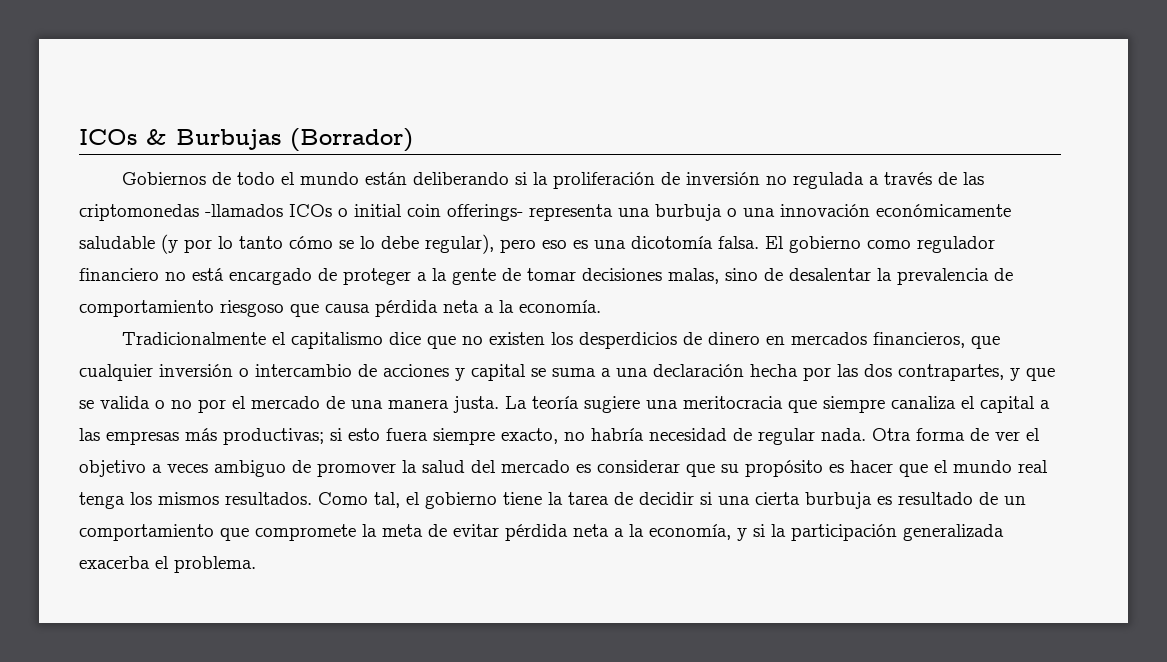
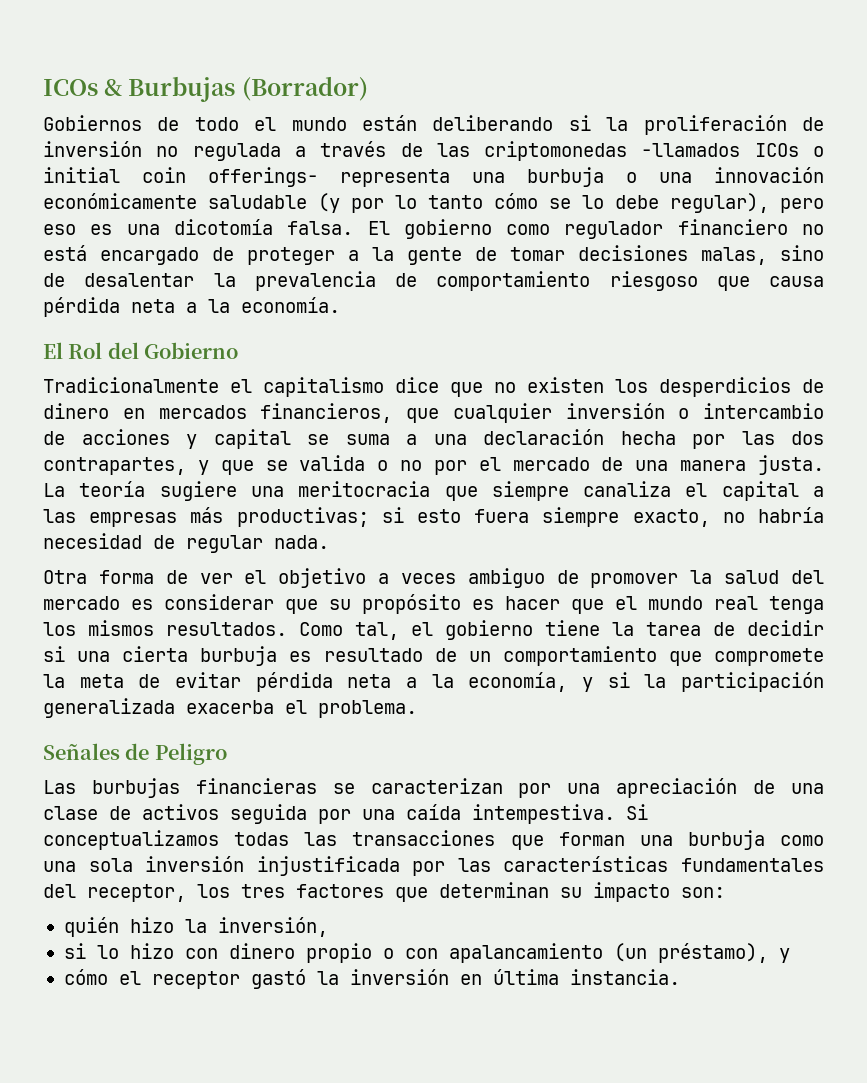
+ El Rol del Gobierno
- La teoría sugiere una meritocracia que siempre canaliza el capital a las empresas más productivas; si esto fuera siempre exacto, no habría necesidad de regular nada. Otra forma de ver el objetivo a veces ambiguo de promover la salud del mercado es considerar que su propósito es hacer que el mundo real tenga los mismos resultados.
+ La teoría sugiere una meritocracia que siempre canaliza el capital a las empresas más productivas; si esto fuera siempre exacto, no habría necesidad de regular nada.
+ Otra forma de ver el objetivo a veces ambiguo de promover la salud del mercado es considerar que su propósito es hacer que el mundo real tenga los mismos resultados.
+ Señales de Peligro
+ Las burbujas financieras se caracterizan por una apreciación de una clase de activos seguida por una caída intempestiva. Si conceptualizamos todas las transacciones que forman una burbuja como una sola inversión injustificada por las características fundamentales del receptor, los tres factores que determinan su impacto son:
+ quién hizo la inversión,
+ si lo hizo con dinero propio o con apalancamiento (un préstamo), y
+ cómo el receptor gastó la inversión en última instancia.

